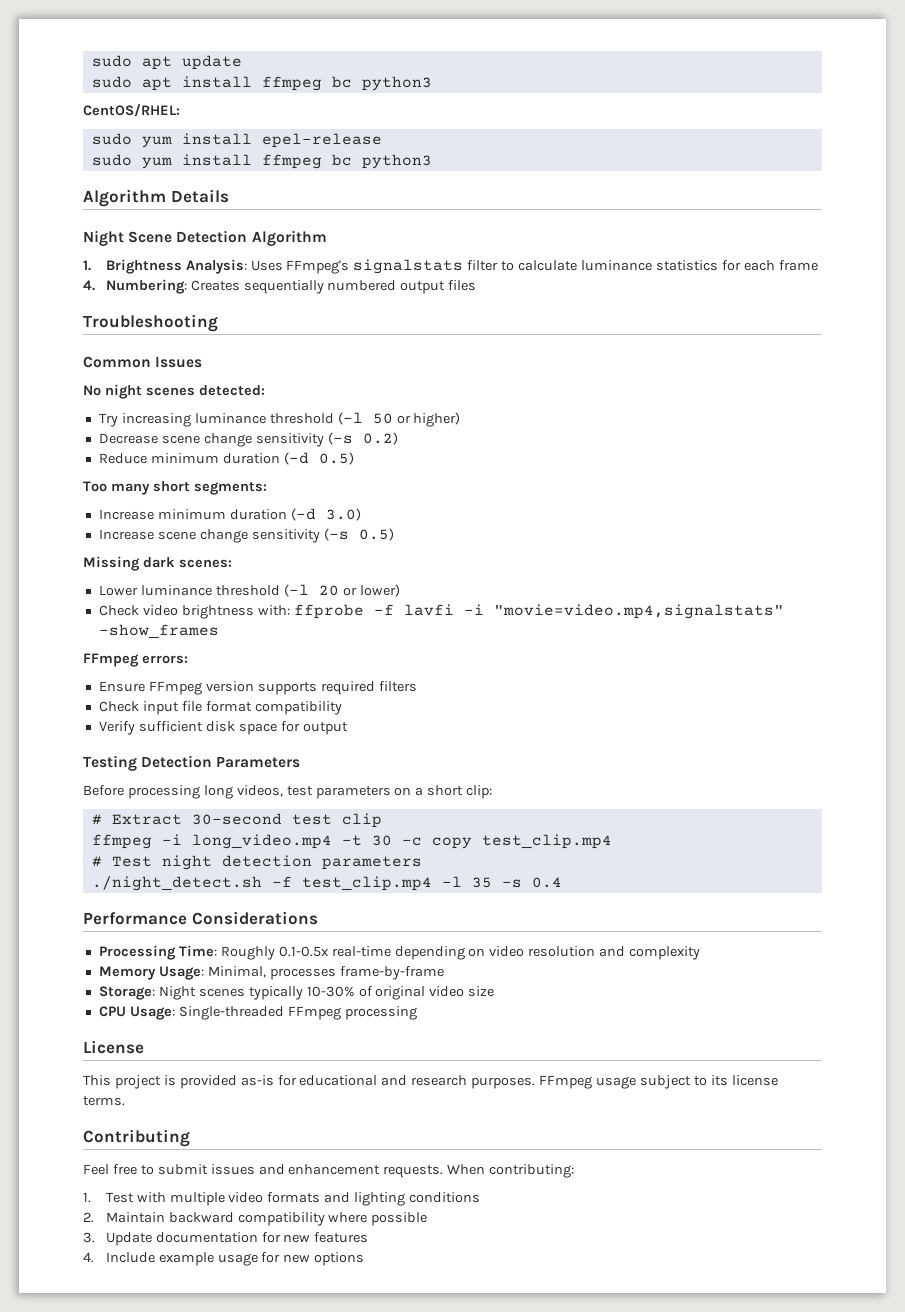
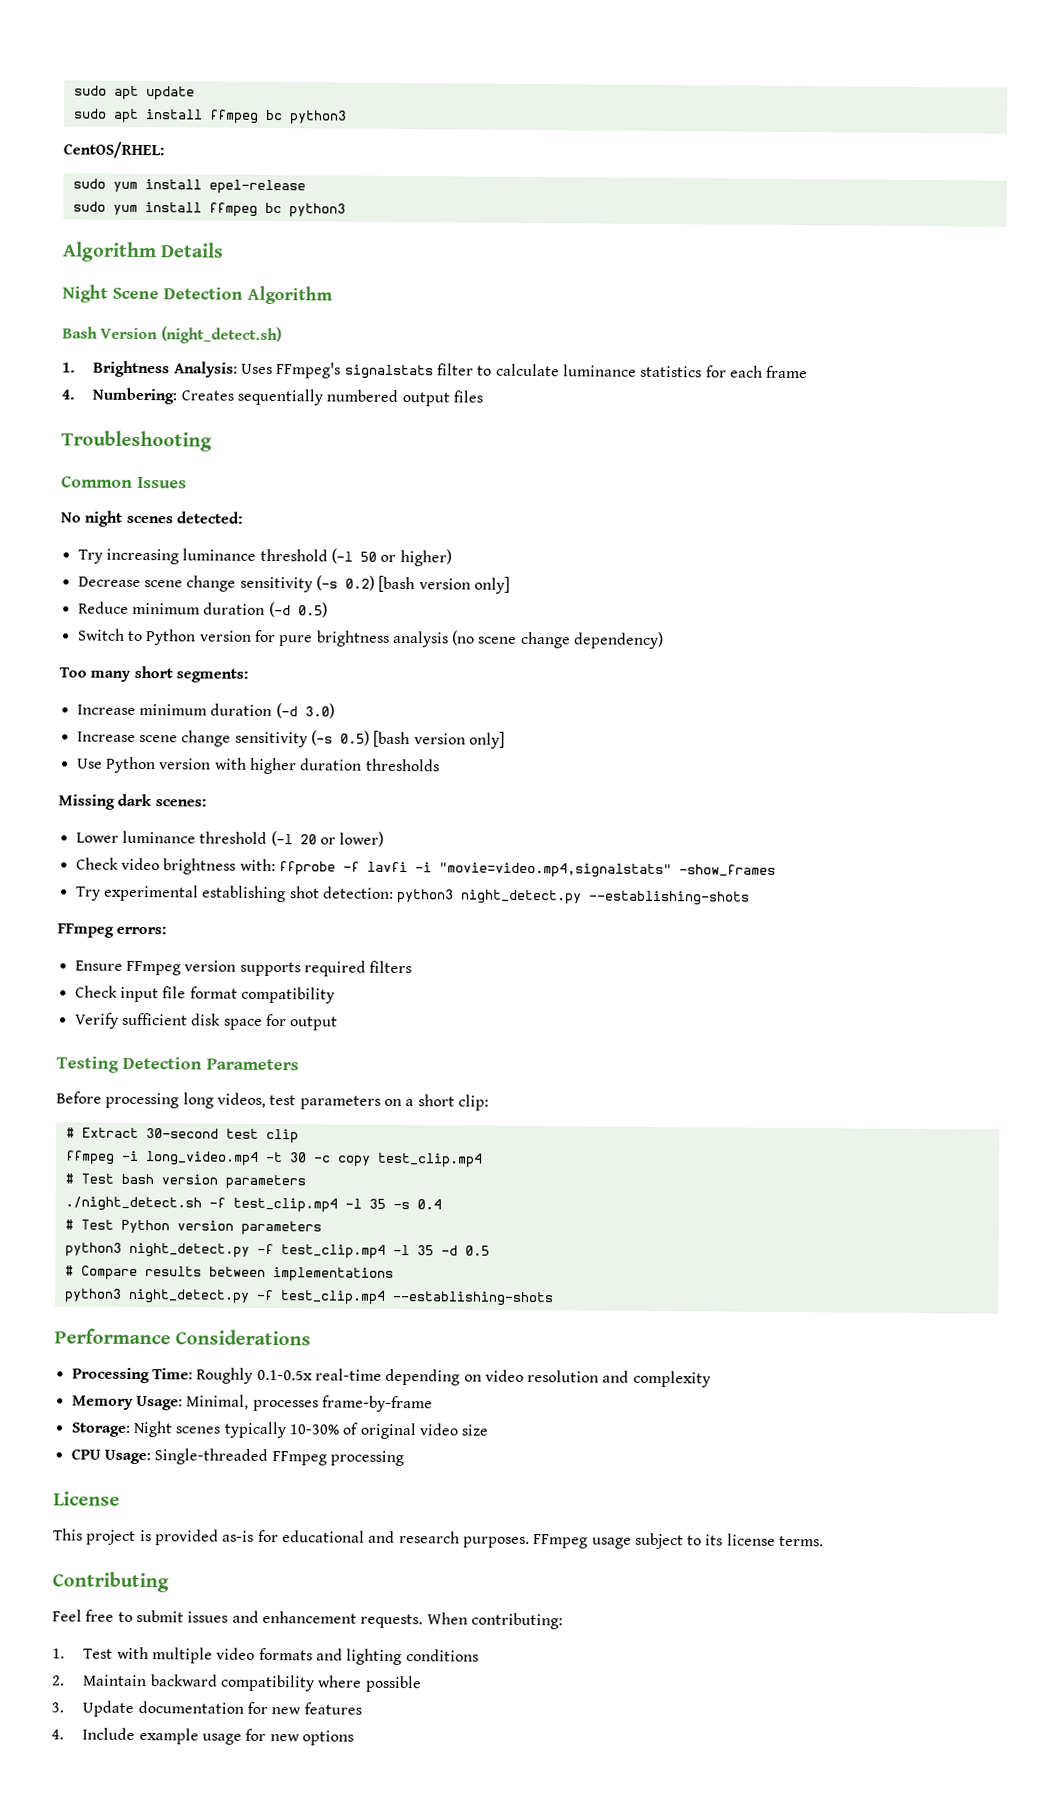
+ Bash Version (night_detect.sh)
- Decrease scene change sensitivity (-s 0.2)
+ Decrease scene change sensitivity (-s 0.2) [bash version only]
+ Switch to Python version for pure brightness analysis (no scene change dependency)
- Increase scene change sensitivity (-s 0.5)
+ Increase scene change sensitivity (-s 0.5) [bash version only]
+ Use Python version with higher duration thresholds
+ Try experimental establishing shot detection: python3 night_detect.py --establishing-shots
- # Test night detection parameters
+ # Test bash version parameters
+ # Test Python version parameters
+ python3 night_detect.py -f test_clip.mp4 -l 35 -d 0.5
+ # Compare results between implementations
+ python3 night_detect.py -f test_clip.mp4 --establishing-shots

